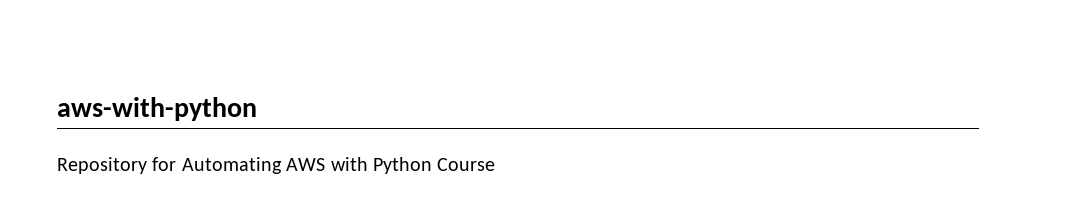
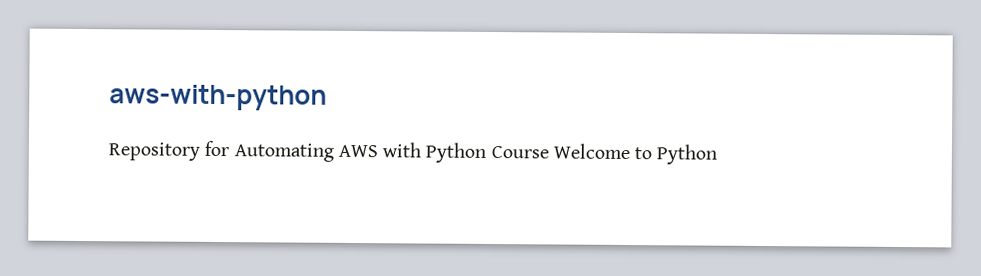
- Repository for Automating AWS with Python Course
+ Repository for Automating AWS with Python Course Welcome to Python

